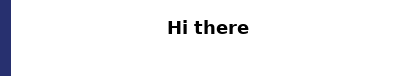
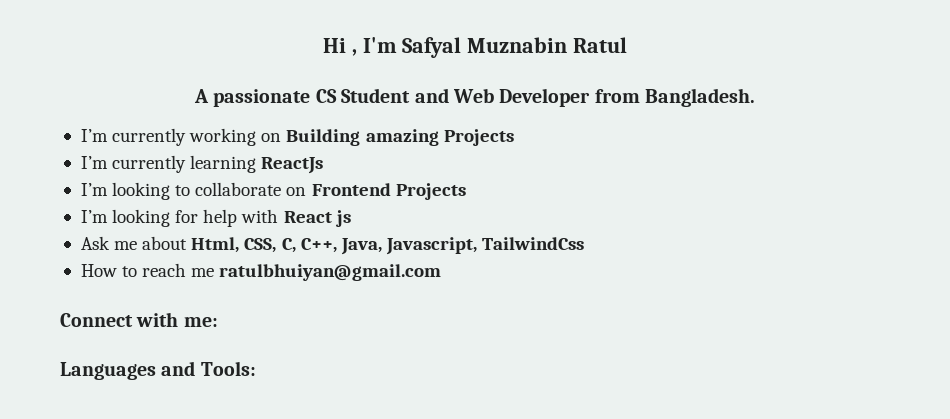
- Hi there
+ Hi , I'm Safyal Muznabin Ratul
+ A passionate CS Student and Web Developer from Bangladesh.
+ I’m currently working on Building amazing Projects
+ I’m currently learning ReactJs
+ I’m looking to collaborate on Frontend Projects
+ I’m looking for help with React js
+ Ask me about Html, CSS, C, C++, Java, Javascript, TailwindCss
+ How to reach me ratulbhuiyan@gmail.com
+ Connect with me:
+ Languages and Tools:

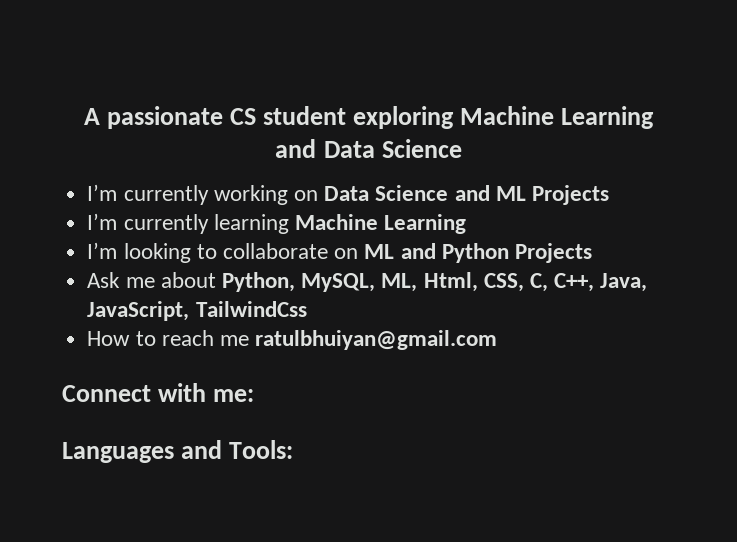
- Hi , I'm Safyal Muznabin Ratul
- A passionate CS Student and Web Developer from Bangladesh.
+ A passionate CS student exploring Machine Learning and Data Science
- I’m currently working on Building amazing Projects
+ I’m currently working on Data Science and ML Projects
- I’m currently learning ReactJs
+ I’m currently learning Machine Learning
- I’m looking to collaborate on Frontend Projects
- I’m looking for help with React js
+ I’m looking to collaborate on ML and Python Projects
- Ask me about Html, CSS, C, C++, Java, Javascript, TailwindCss
+ Ask me about Python, MySQL, ML, Html, CSS, C, C++, Java, JavaScript, TailwindCss

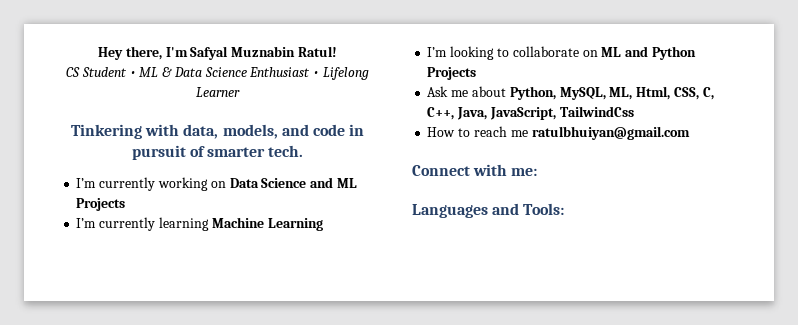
- A passionate CS student exploring Machine Learning and Data Science
+ Hey there, I'm Safyal Muznabin Ratul!
+ CS Student • ML & Data Science Enthusiast • Lifelong Learner
+ Tinkering with data, models, and code in pursuit of smarter tech.

